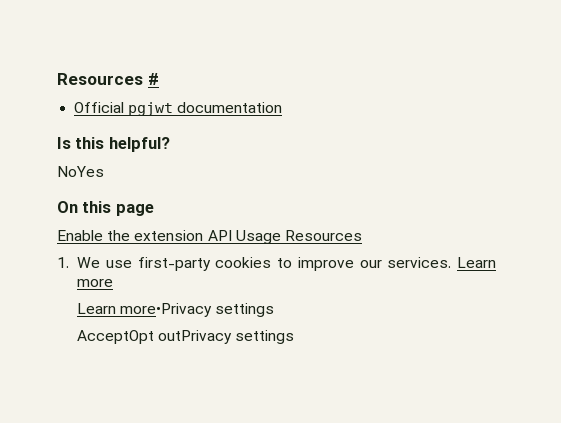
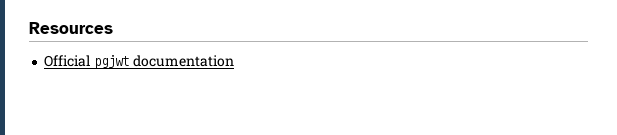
- Resources #
+ Resources
- Is this helpful?
- NoYes
- On this page
- Enable the extension API Usage Resources
- 1. We use first-party cookies to improve our services. Learn more
- Learn more•Privacy settings
- AcceptOpt outPrivacy settings

